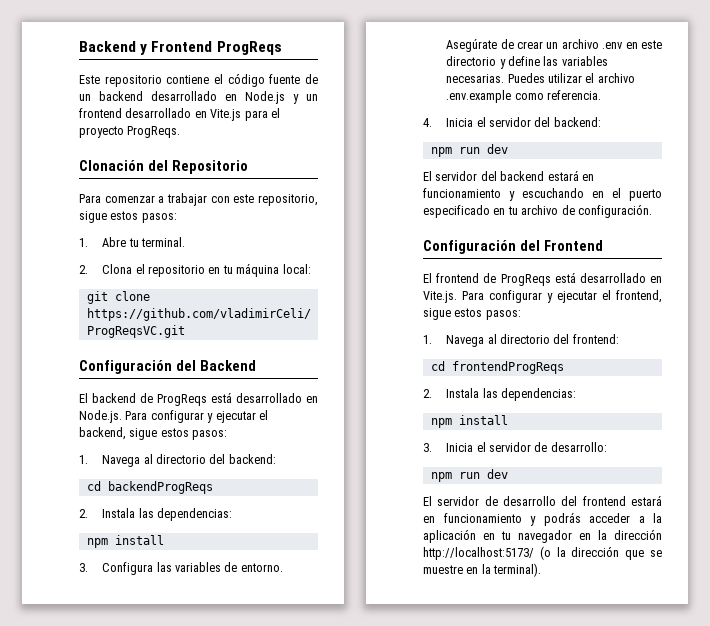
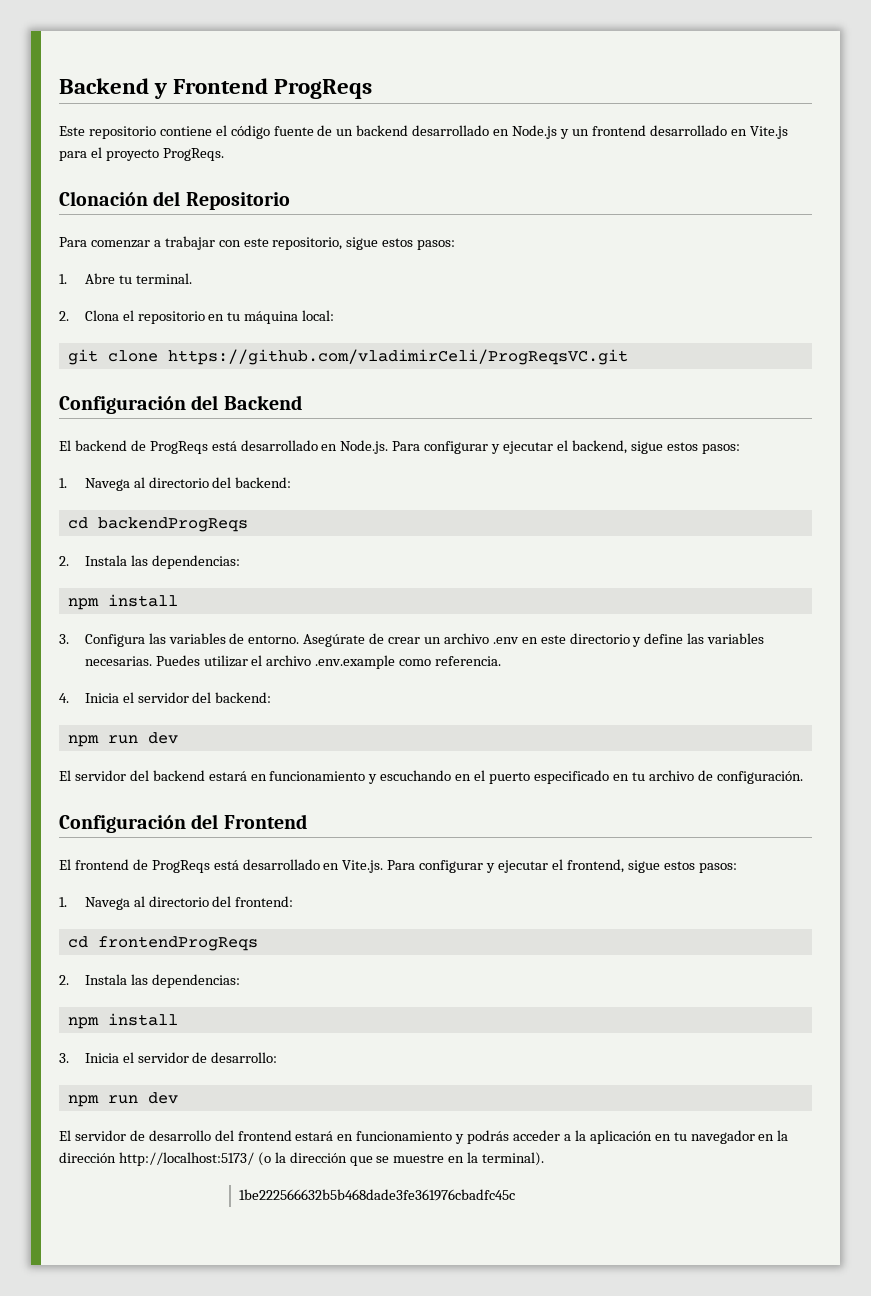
+ 1be222566632b5b468dade3fe361976cbadfc45c

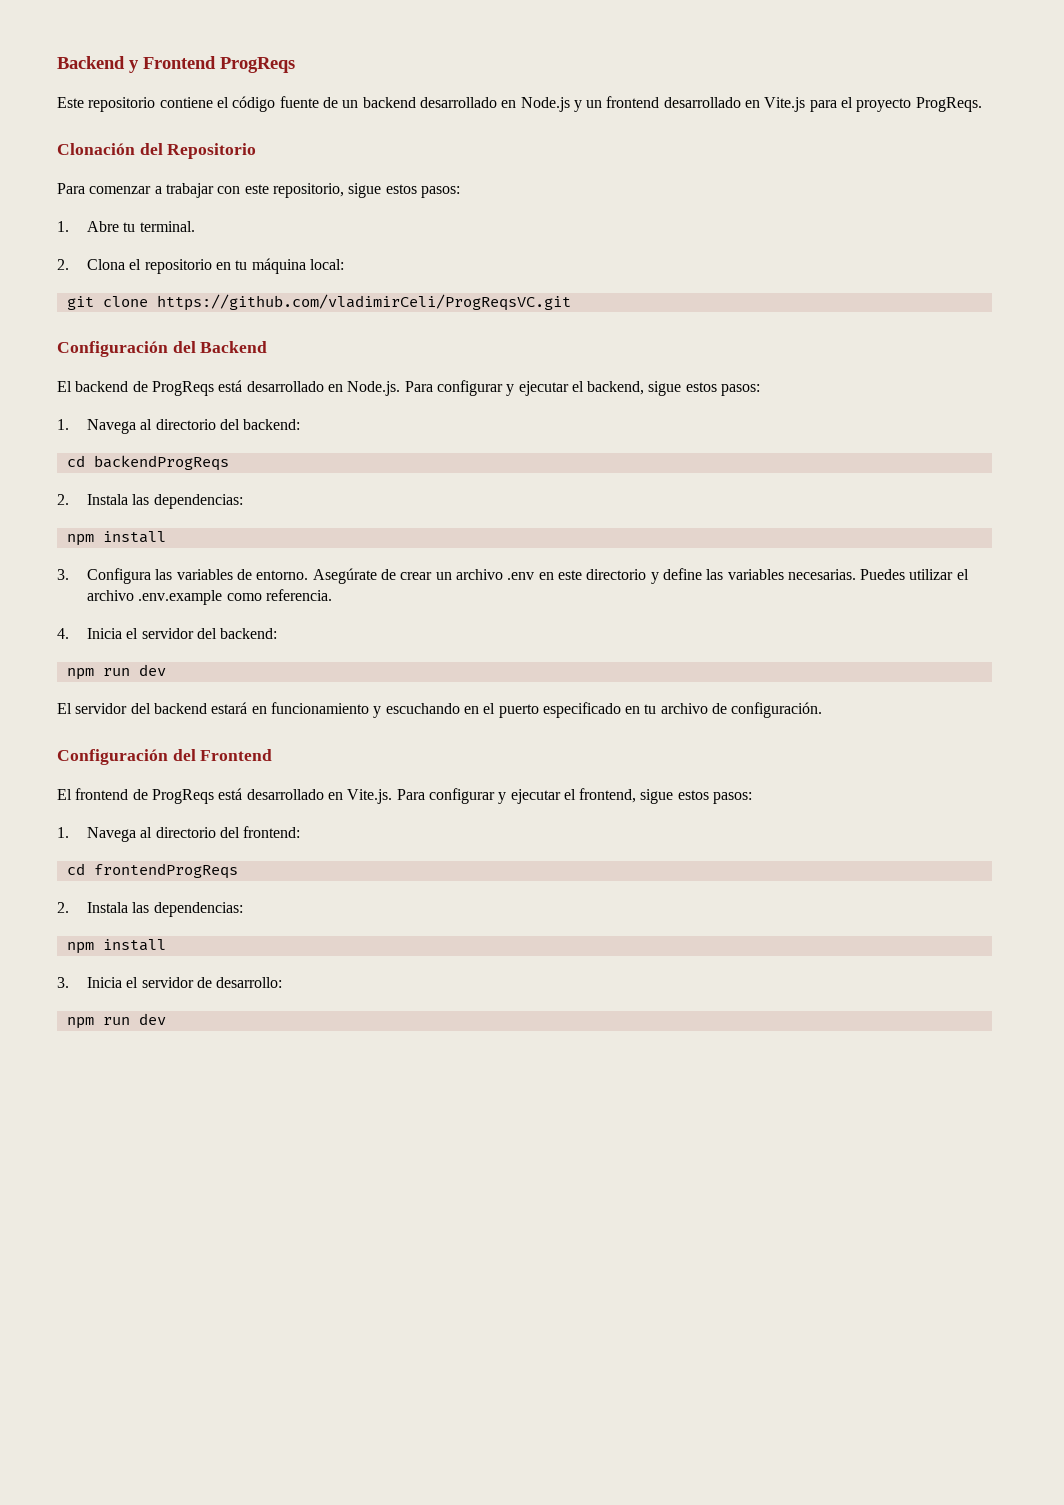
- El servidor de desarrollo del frontend estará en funcionamiento y podrás acceder a la aplicación en tu navegador en la dirección http://localhost:5173/ (o la dirección que se muestre en la terminal).
- 1be222566632b5b468dade3fe361976cbadfc45c

